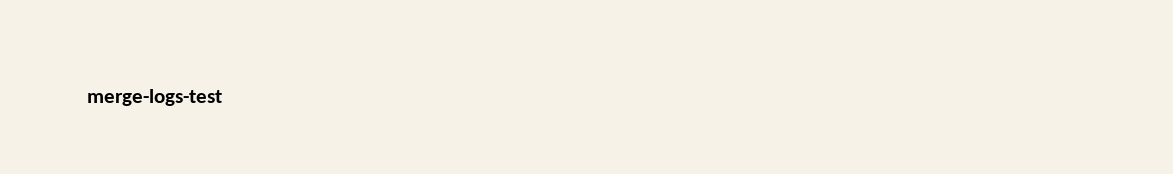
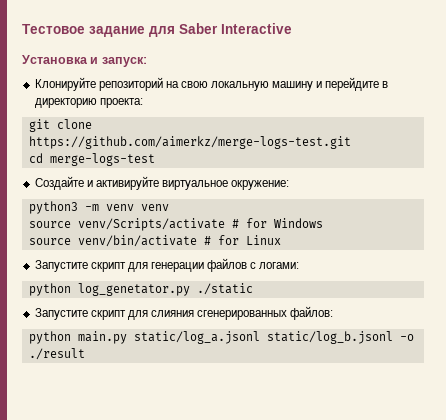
- merge-logs-test
+ Тестовое задание для Saber Interactive
+ Установка и запуск:
+ Клонируйте репозиторий на свою локальную машину и перейдите в директорию проекта:
+ git clone https://github.com/aimerkz/merge-logs-test.git
+ cd merge-logs-test
+ Cоздайте и активируйте виртуальное окружение:
+ python3 -m venv venv
+ source venv/Scripts/activate # for Windows
+ source venv/bin/activate # for Linux
+ Запустите скрипт для генерации файлов с логами:
+ python log_genetator.py ./static
+ Запустите скрипт для слияния сгенерированных файлов:
+ python main.py static/log_a.jsonl static/log_b.jsonl -o ./result

